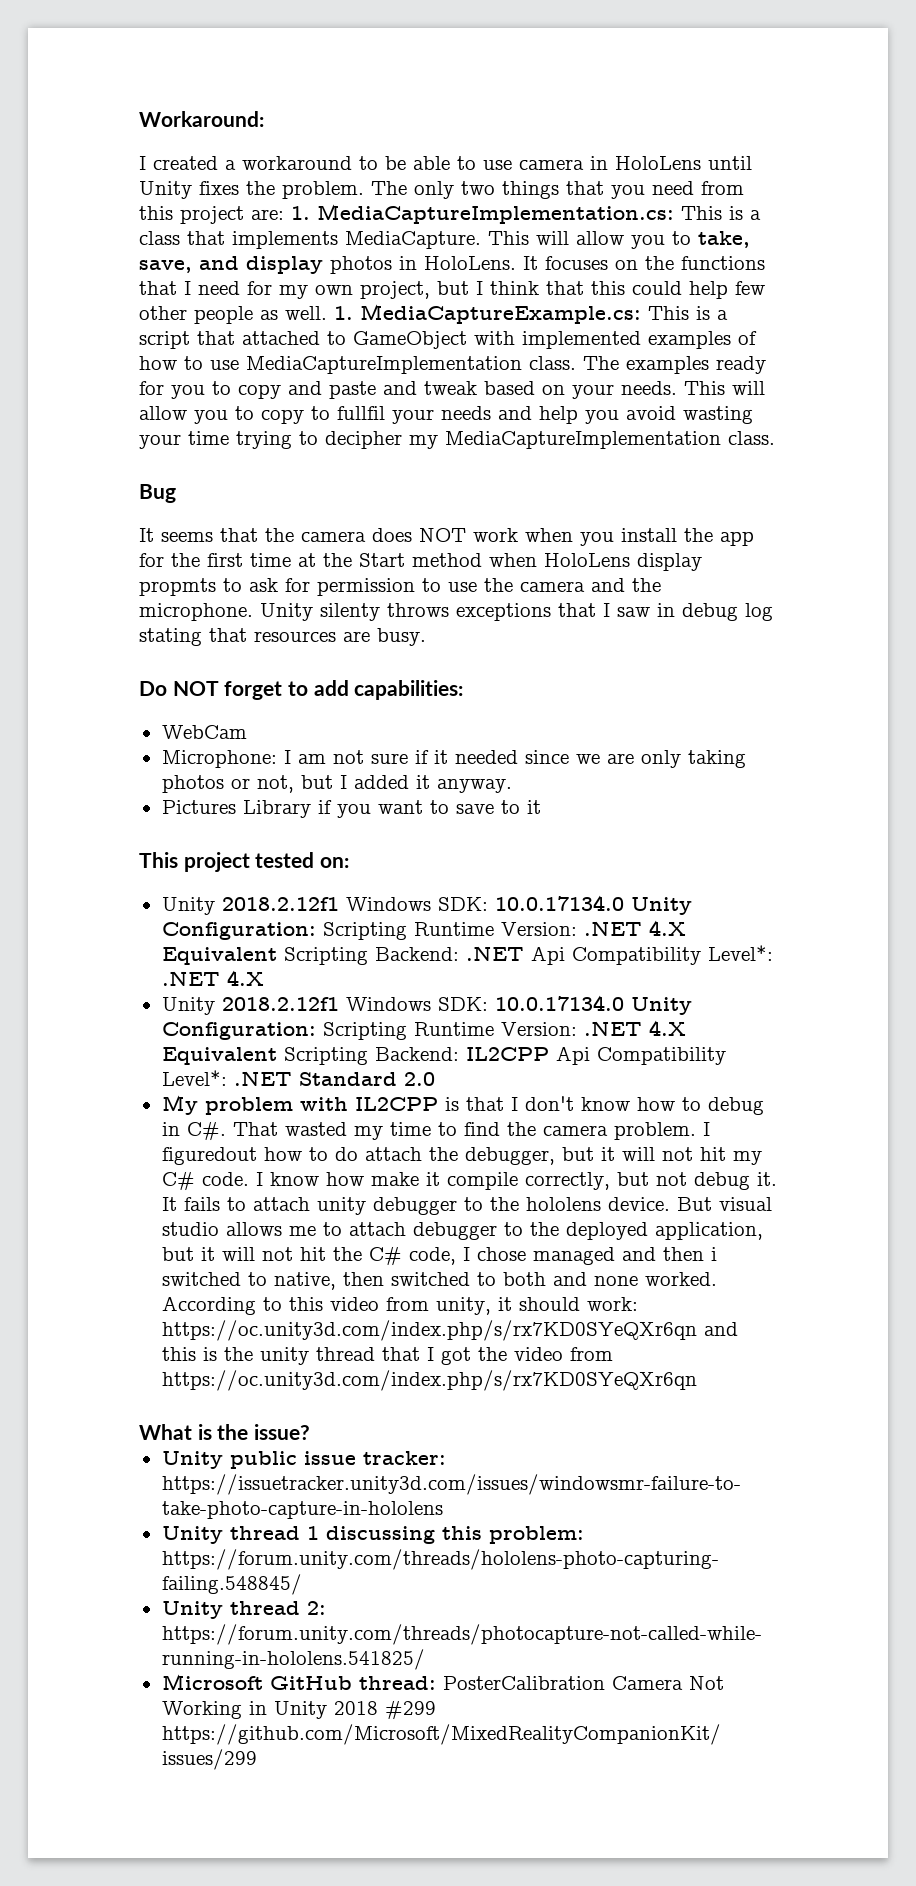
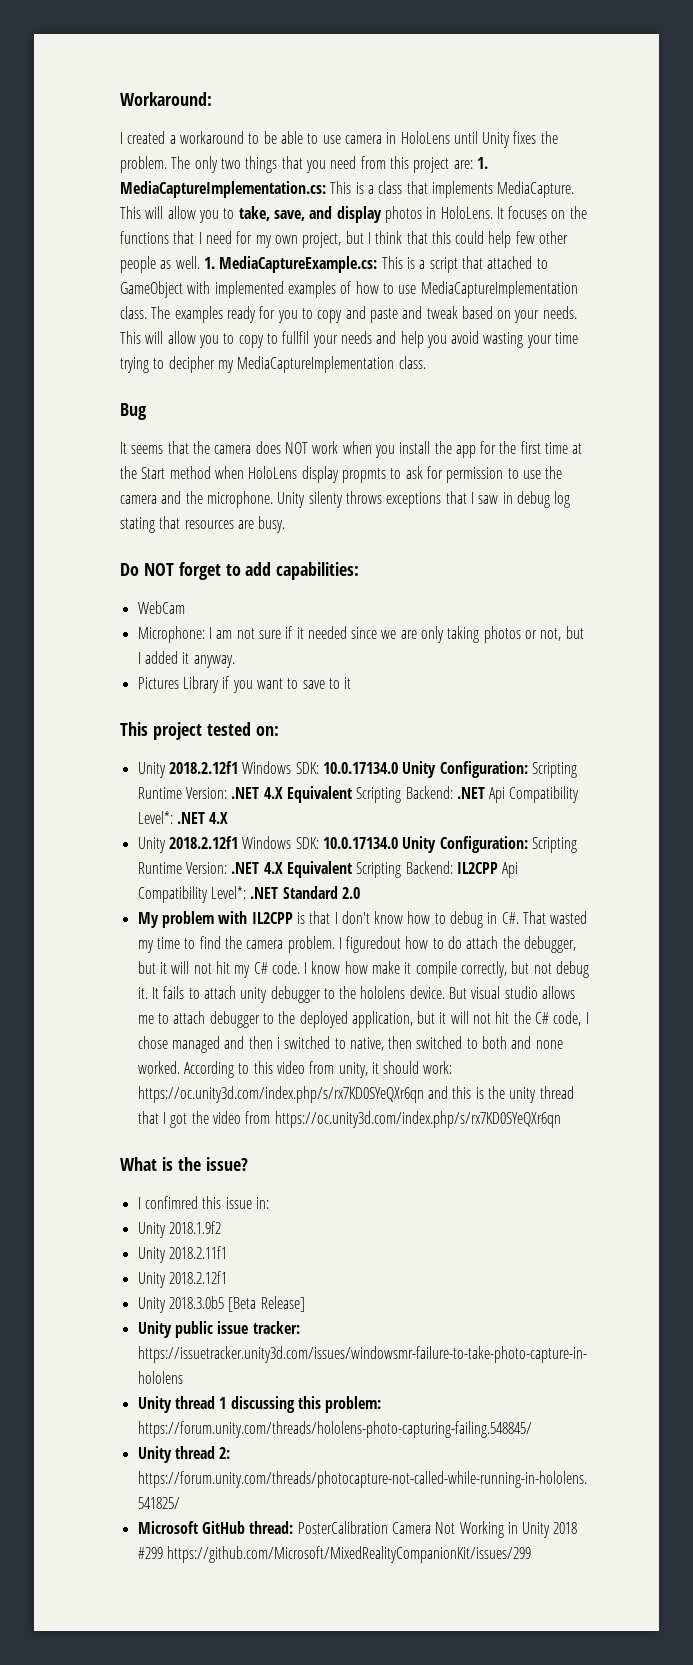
+ I confimred this issue in:
+ Unity 2018.1.9f2
+ Unity 2018.2.11f1
+ Unity 2018.2.12f1
+ Unity 2018.3.0b5 [Beta Release]

